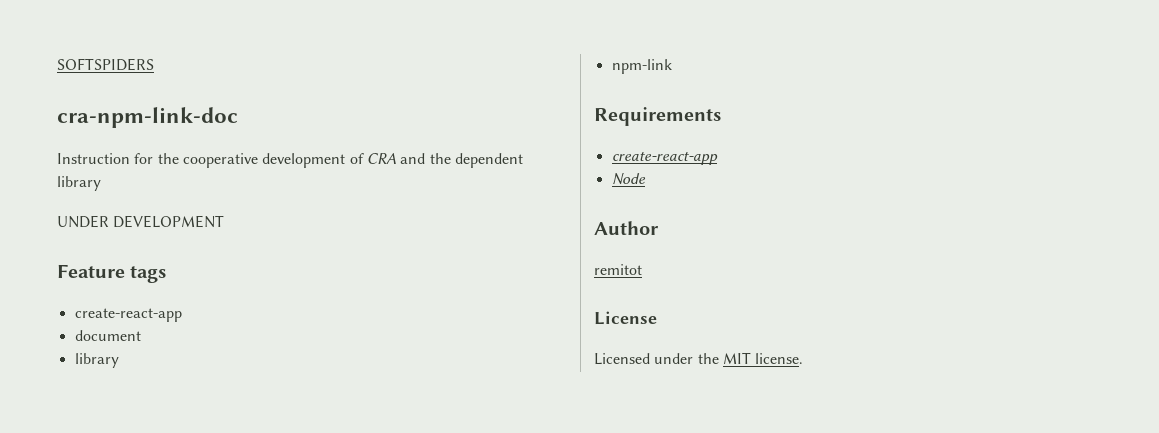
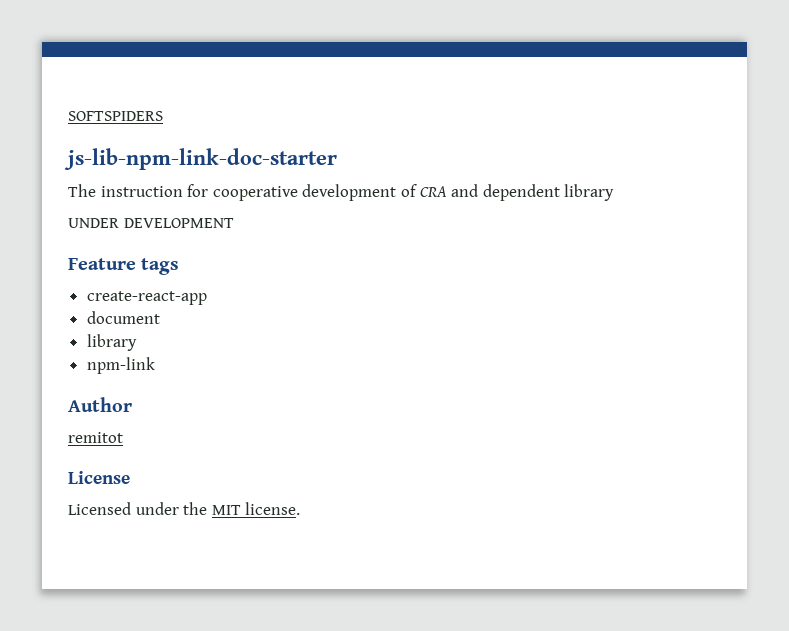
- cra-npm-link-doc
- Instruction for the cooperative development of CRA and the dependent library
+ js-lib-npm-link-doc-starter
+ The instruction for cooperative development of CRA and dependent library
- Requirements
- create-react-app
- Node

